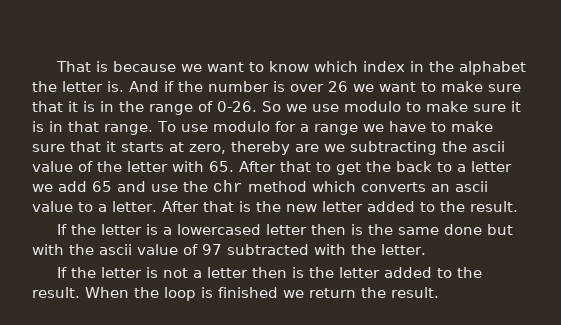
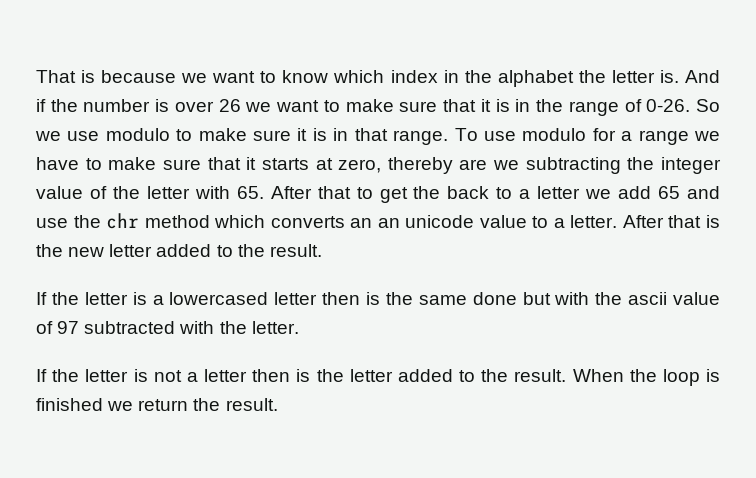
- To use modulo for a range we have to make sure that it starts at zero, thereby are we subtracting the ascii value of the letter with 65. After that to get the back to a letter we add 65 and use the chr method which converts an ascii value to a letter.
+ To use modulo for a range we have to make sure that it starts at zero, thereby are we subtracting the integer value of the letter with 65. After that to get the back to a letter we add 65 and use the chr method which converts an an unicode value to a letter.

